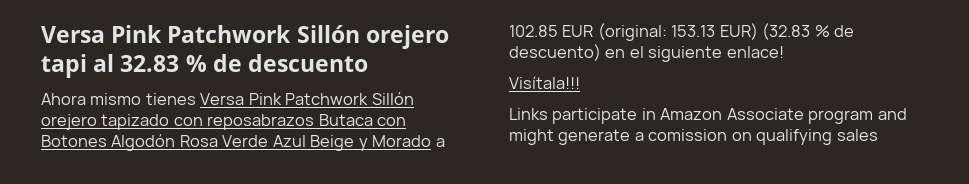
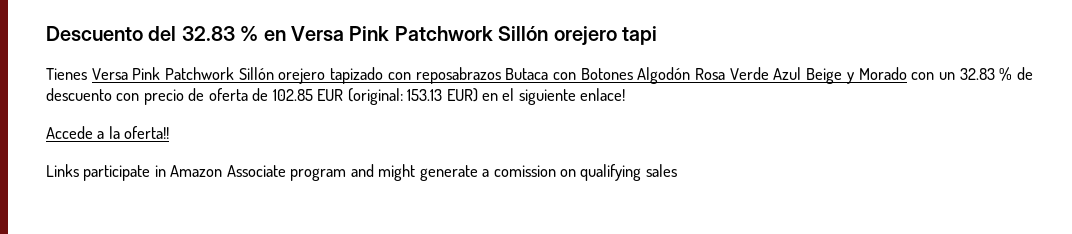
- Versa Pink Patchwork Sillón orejero tapi al 32.83 % de descuento
- Ahora mismo tienes Versa Pink Patchwork Sillón orejero tapizado con reposabrazos Butaca con Botones Algodón Rosa Verde Azul Beige y Morado a 102.85 EUR (original: 153.13 EUR) (32.83 % de descuento) en el siguiente enlace!
+ Descuento del 32.83 % en Versa Pink Patchwork Sillón orejero tapi
+ Tienes Versa Pink Patchwork Sillón orejero tapizado con reposabrazos Butaca con Botones Algodón Rosa Verde Azul Beige y Morado con un 32.83 % de descuento con precio de oferta de 102.85 EUR (original: 153.13 EUR) en el siguiente enlace!
- Visítala!!!
+ Accede a la oferta!!

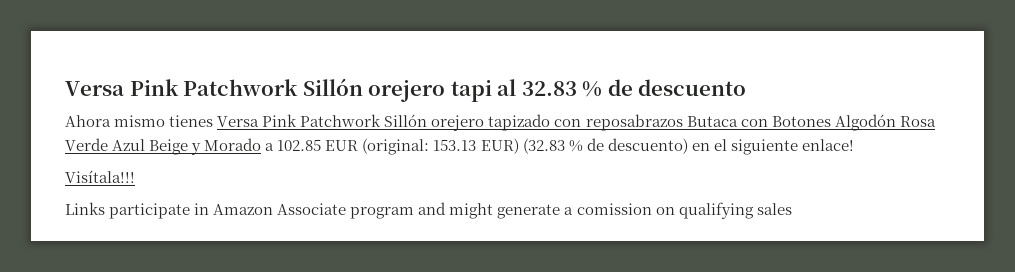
- Descuento del 32.83 % en Versa Pink Patchwork Sillón orejero tapi
- Tienes Versa Pink Patchwork Sillón orejero tapizado con reposabrazos Butaca con Botones Algodón Rosa Verde Azul Beige y Morado con un 32.83 % de descuento con precio de oferta de 102.85 EUR (original: 153.13 EUR) en el siguiente enlace!
+ Versa Pink Patchwork Sillón orejero tapi al 32.83 % de descuento
+ Ahora mismo tienes Versa Pink Patchwork Sillón orejero tapizado con reposabrazos Butaca con Botones Algodón Rosa Verde Azul Beige y Morado a 102.85 EUR (original: 153.13 EUR) (32.83 % de descuento) en el siguiente enlace!
- Accede a la oferta!!
+ Visítala!!!

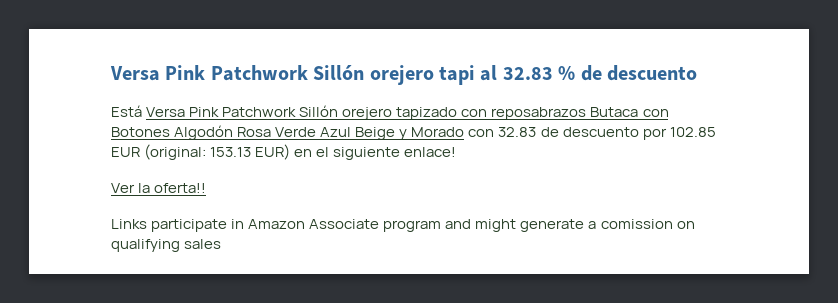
- Ahora mismo tienes Versa Pink Patchwork Sillón orejero tapizado con reposabrazos Butaca con Botones Algodón Rosa Verde Azul Beige y Morado a 102.85 EUR (original: 153.13 EUR) (32.83 % de descuento) en el siguiente enlace!
+ Está Versa Pink Patchwork Sillón orejero tapizado con reposabrazos Butaca con Botones Algodón Rosa Verde Azul Beige y Morado con 32.83 de descuento por 102.85 EUR (original: 153.13 EUR) en el siguiente enlace!
- Visítala!!!
+ Ver la oferta!!

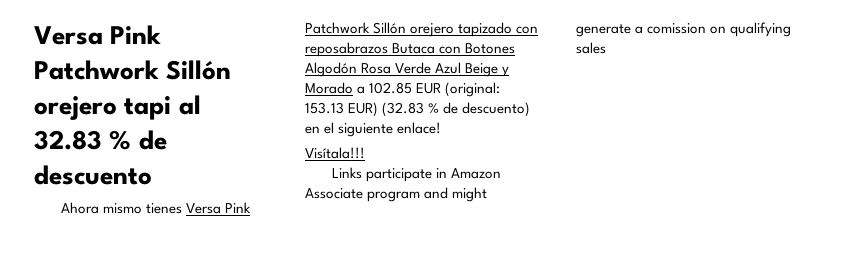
- Está Versa Pink Patchwork Sillón orejero tapizado con reposabrazos Butaca con Botones Algodón Rosa Verde Azul Beige y Morado con 32.83 de descuento por 102.85 EUR (original: 153.13 EUR) en el siguiente enlace!
+ Ahora mismo tienes Versa Pink Patchwork Sillón orejero tapizado con reposabrazos Butaca con Botones Algodón Rosa Verde Azul Beige y Morado a 102.85 EUR (original: 153.13 EUR) (32.83 % de descuento) en el siguiente enlace!
- Ver la oferta!!
+ Visítala!!!

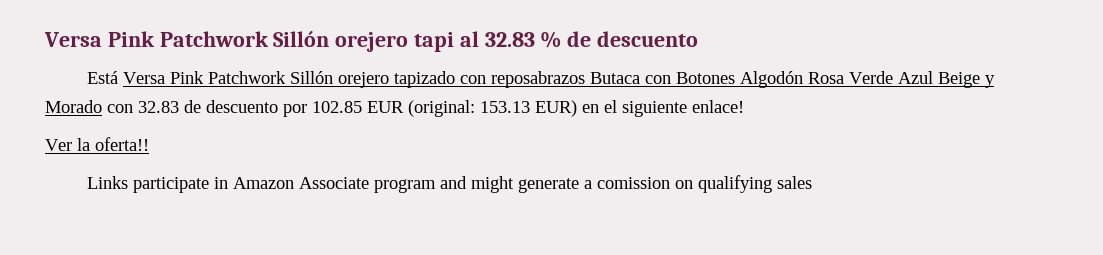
- Ahora mismo tienes Versa Pink Patchwork Sillón orejero tapizado con reposabrazos Butaca con Botones Algodón Rosa Verde Azul Beige y Morado a 102.85 EUR (original: 153.13 EUR) (32.83 % de descuento) en el siguiente enlace!
+ Está Versa Pink Patchwork Sillón orejero tapizado con reposabrazos Butaca con Botones Algodón Rosa Verde Azul Beige y Morado con 32.83 de descuento por 102.85 EUR (original: 153.13 EUR) en el siguiente enlace!
- Visítala!!!
+ Ver la oferta!!

